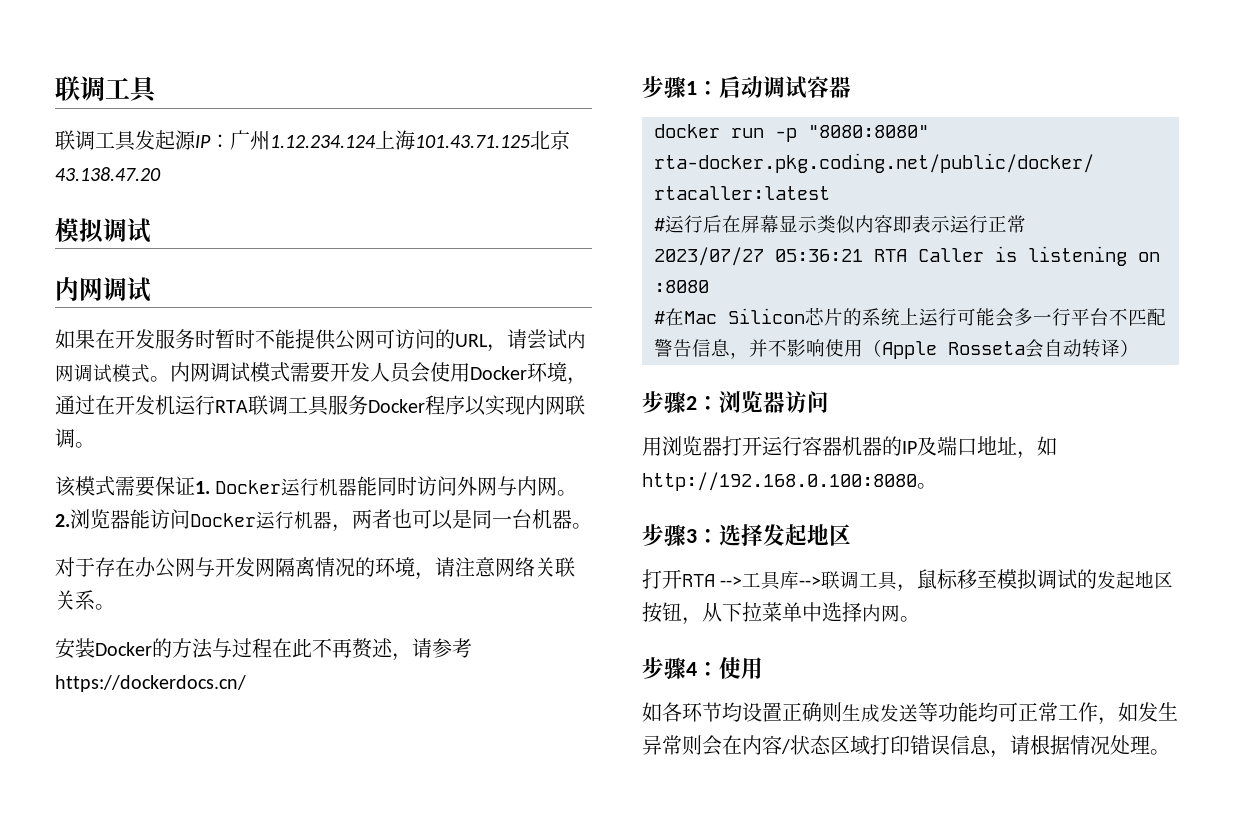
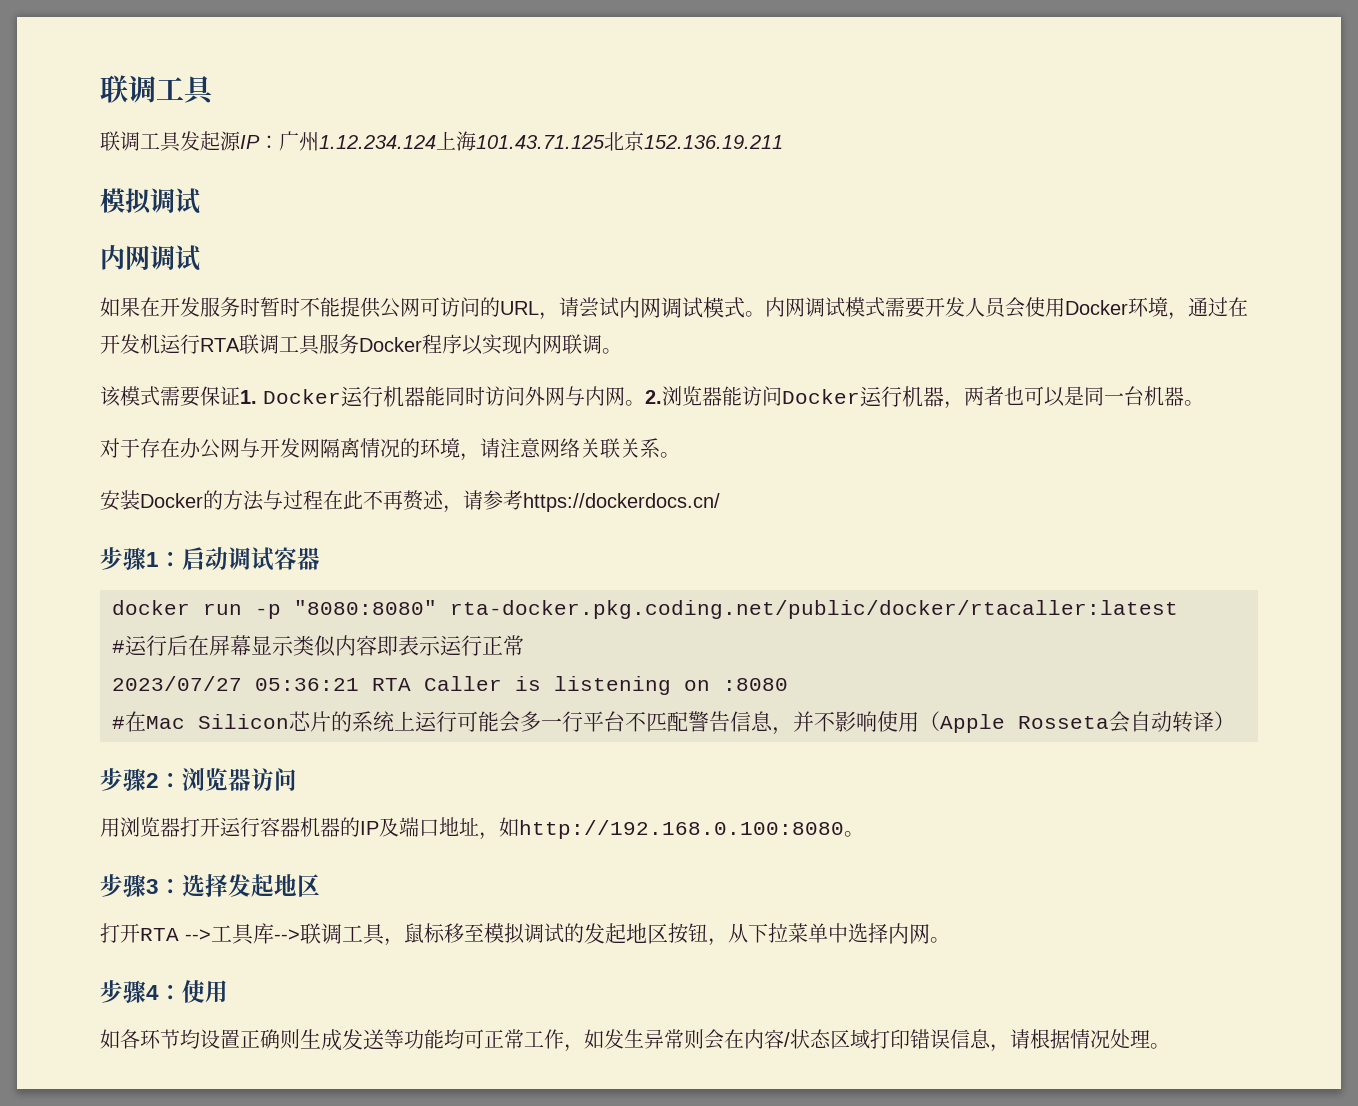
- 联调工具发起源IP：广州1.12.234.124上海101.43.71.125北京43.138.47.20
+ 联调工具发起源IP：广州1.12.234.124上海101.43.71.125北京152.136.19.211

